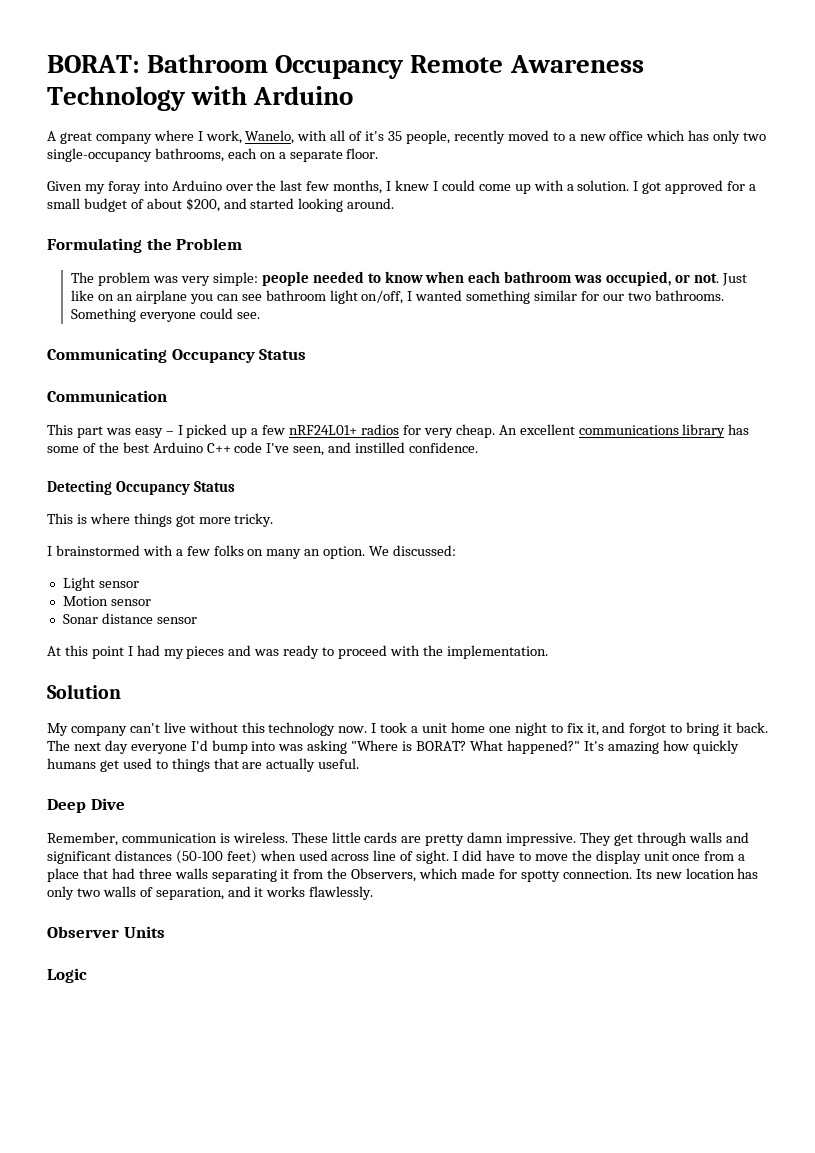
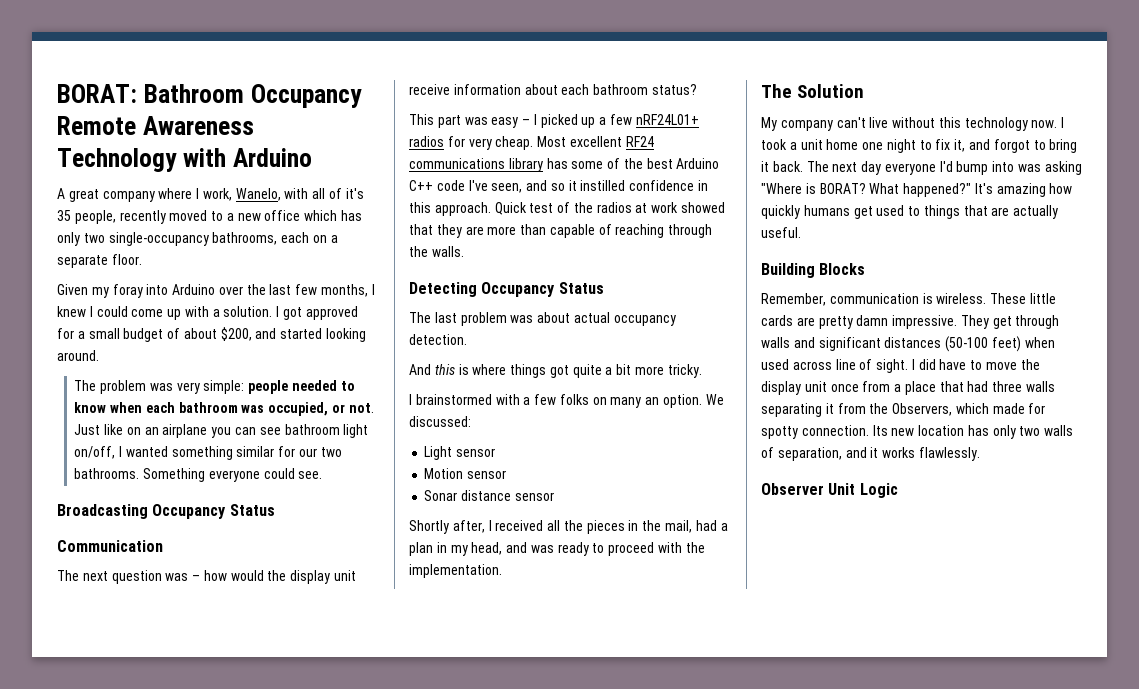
- Formulating the Problem
- Communicating Occupancy Status
+ Broadcasting Occupancy Status
+ The next question was – how would the display unit receive information about each bathroom status?
- An excellent communications library has some of the best Arduino C++ code I've seen, and instilled confidence.
+ Most excellent RF24 communications library has some of the best Arduino C++ code I've seen, and so it instilled confidence in this approach. Quick test of the radios at work showed that they are more than capable of reaching through the walls.
  Detecting Occupancy Status
- This is where things got more tricky.
+ The last problem was about actual occupancy detection.
+ And this is where things got quite a bit more tricky.
- At this point I had my pieces and was ready to proceed with the implementation.
+ Shortly after, I received all the pieces in the mail, had a plan in my head, and was ready to proceed with the implementation.
- Solution
+ The Solution
- Deep Dive
+ Building Blocks
- Observer Units
- Logic
+ Observer Unit Logic

